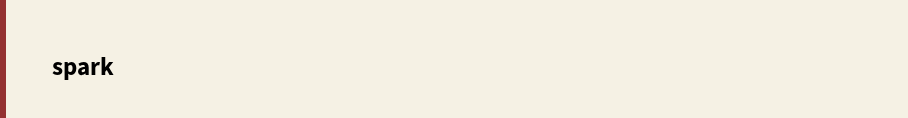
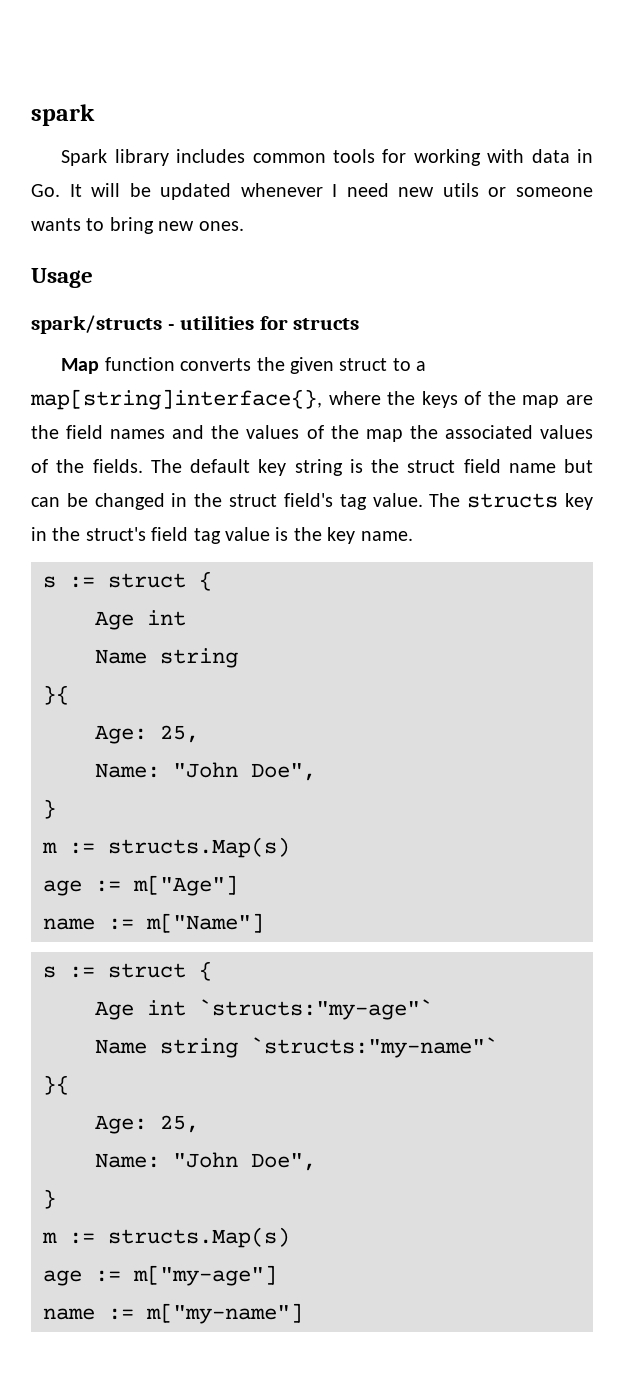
+ Spark library includes common tools for working with data in Go. It will be updated whenever I need new utils or someone wants to bring new ones.
+ Usage
+ spark/structs - utilities for structs
+ Map function converts the given struct to a map[string]interface{}, where the keys of the map are the field names and the values of the map the associated values of the fields. The default key string is the struct field name but can be changed in the struct field's tag value. The structs key in the struct's field tag value is the key name.
+ s := struct {
+ Age int
+ Name string
+ }{
+ Age: 25,
+ Name: "John Doe",
+ }
+ m := structs.Map(s)
+ age := m["Age"]
+ name := m["Name"]
+ s := struct {
+ Age int `structs:"my-age"`
+ Name string `structs:"my-name"`
+ }{
+ Age: 25,
+ Name: "John Doe",
+ }
+ m := structs.Map(s)
+ age := m["my-age"]
+ name := m["my-name"]

